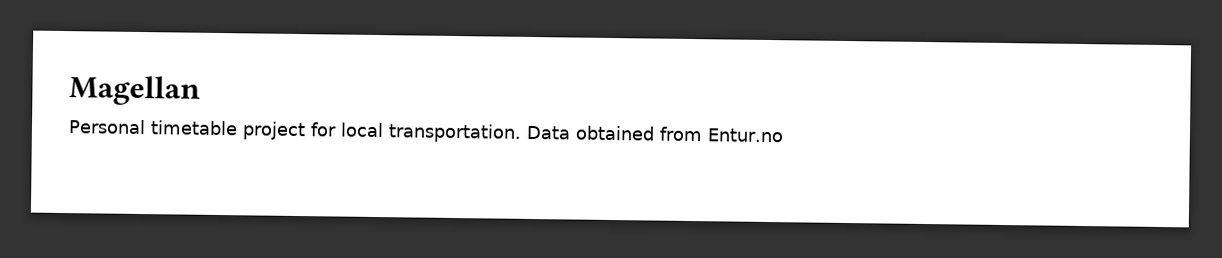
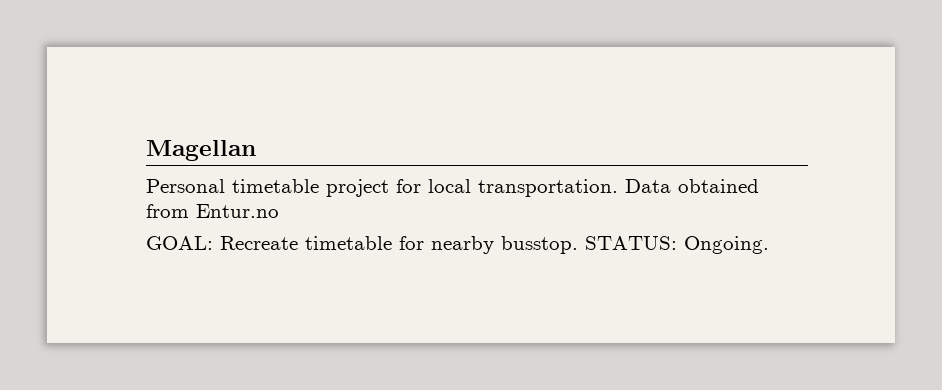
+ GOAL: Recreate timetable for nearby busstop. STATUS: Ongoing.

